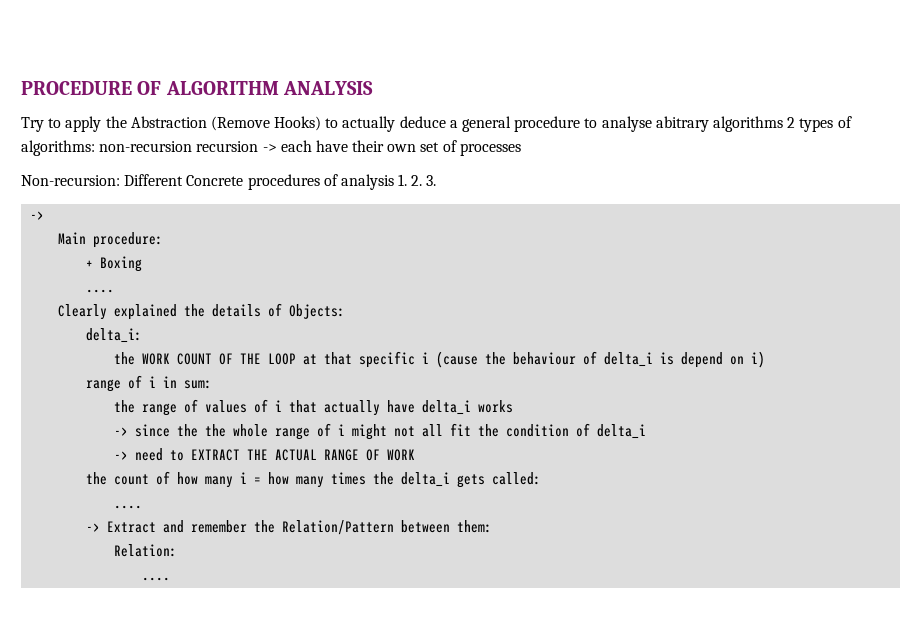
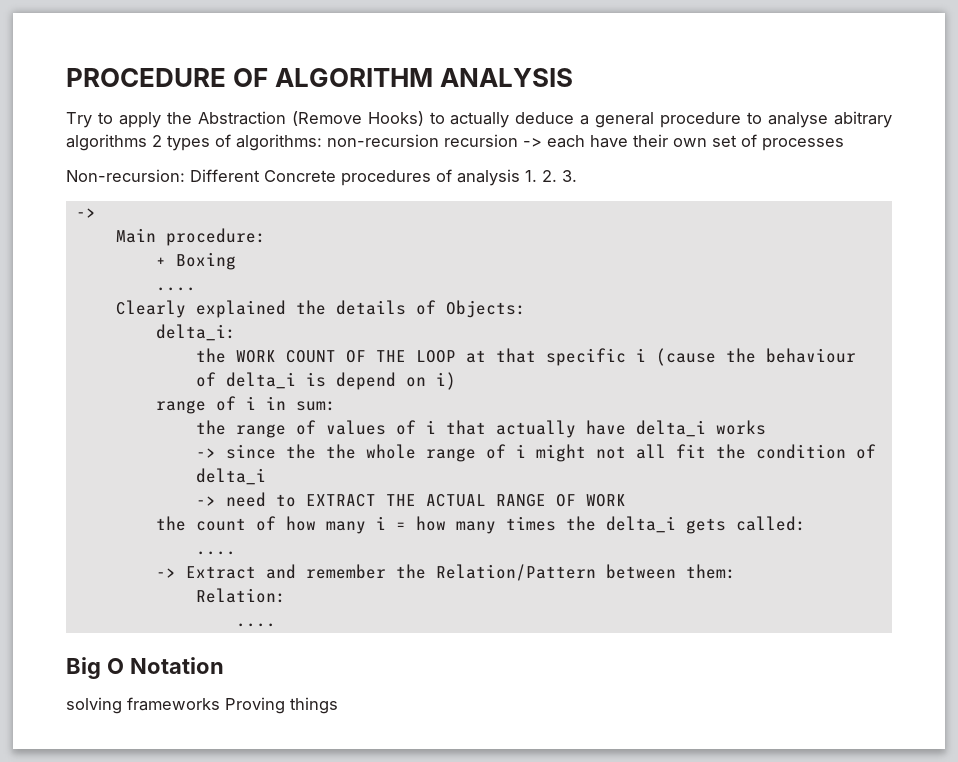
+ Big O Notation
+ solving frameworks Proving things

